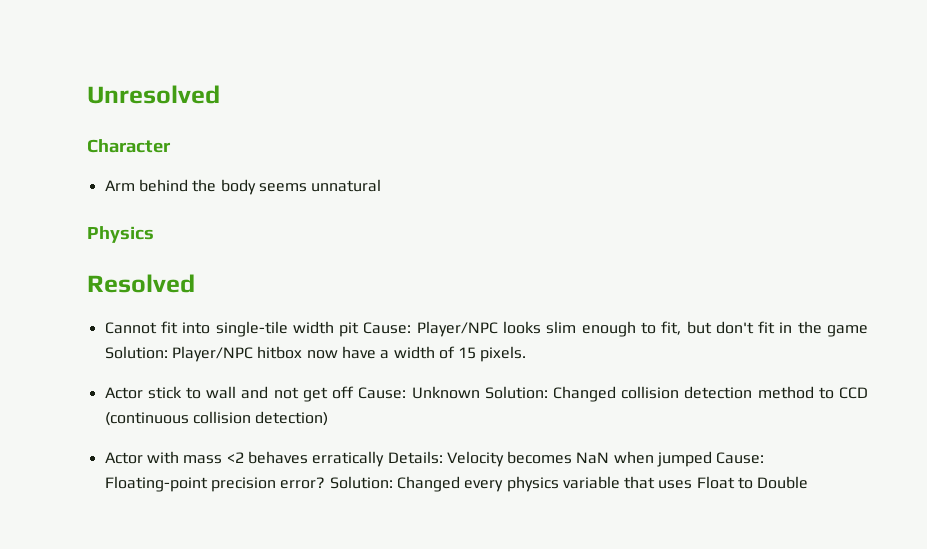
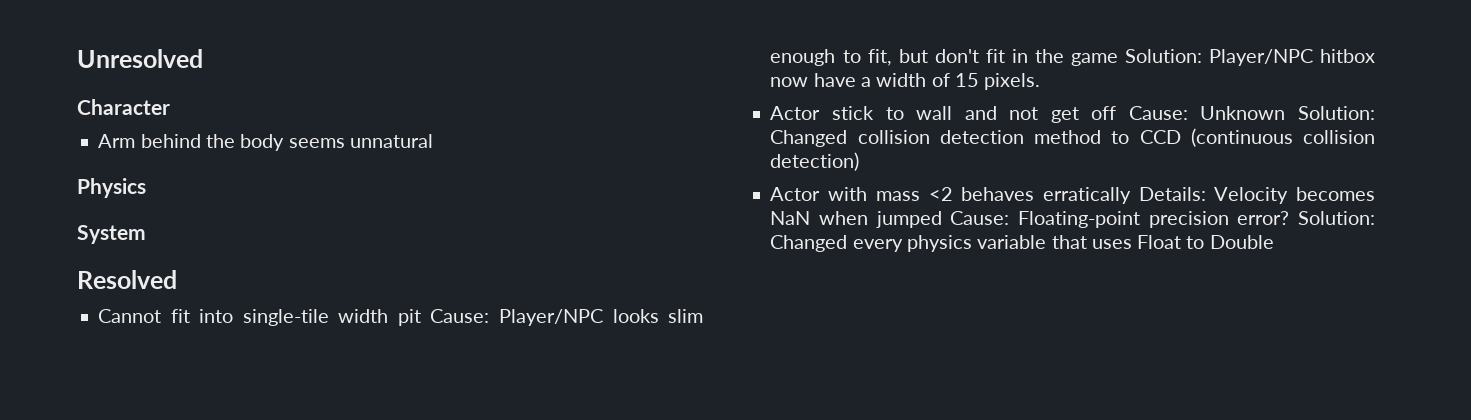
+ System

